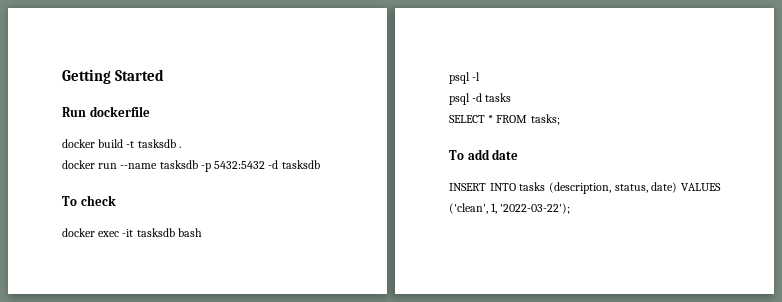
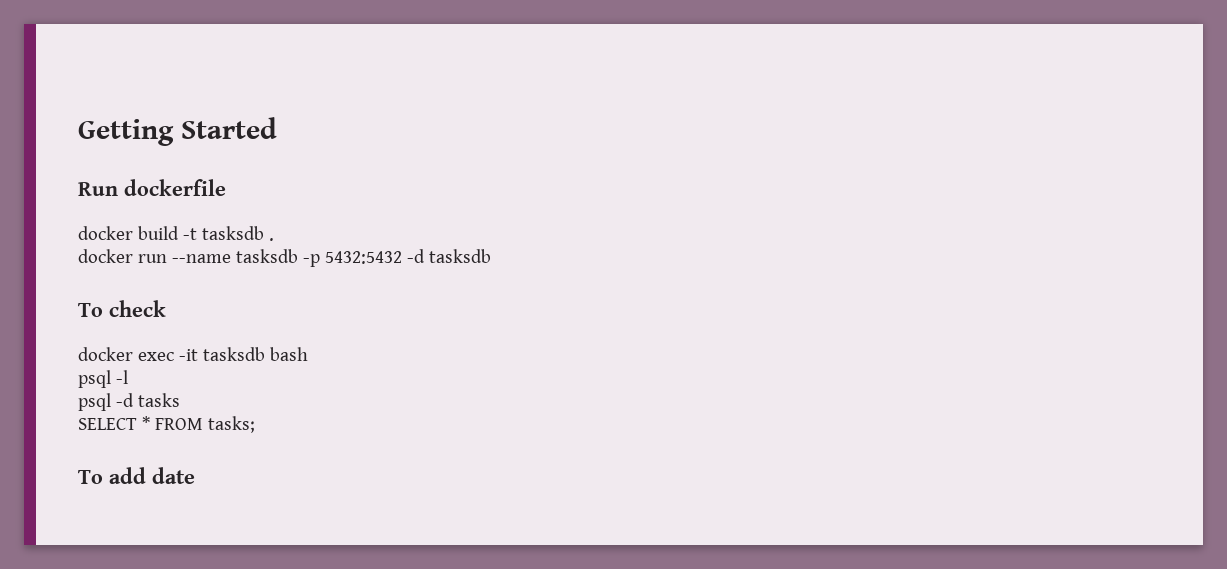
- INSERT INTO tasks (description, status, date) VALUES ('clean', 1, '2022-03-22');

